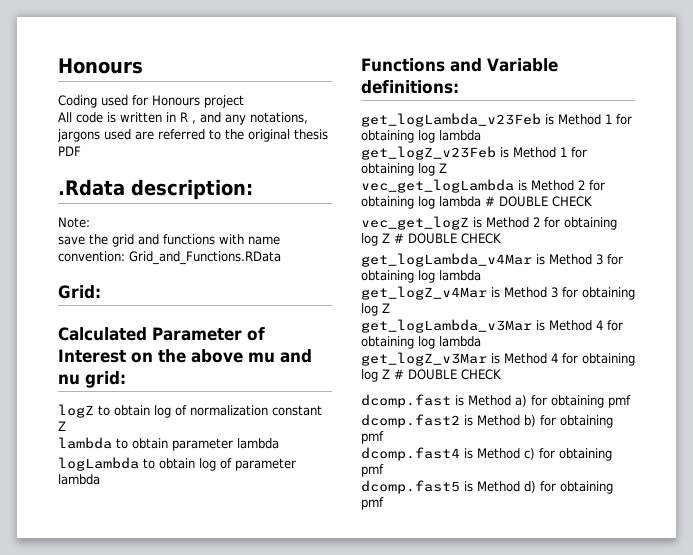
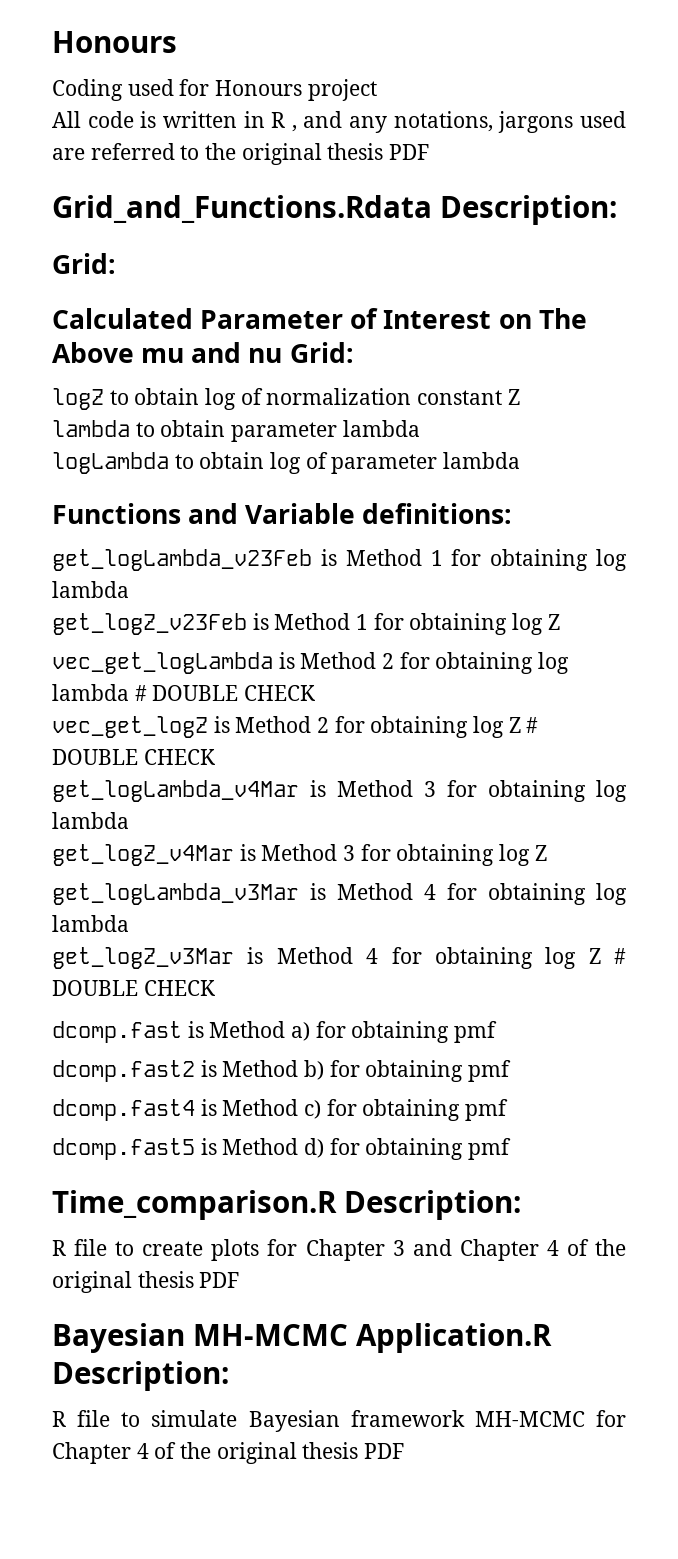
- .Rdata description:
- Note:
- save the grid and functions with name convention: Grid_and_Functions.RData
+ Grid_and_Functions.Rdata Description:
- Calculated Parameter of Interest on the above mu and nu grid:
+ Calculated Parameter of Interest on The Above mu and nu Grid:
+ Time_comparison.R Description:
+ R file to create plots for Chapter 3 and Chapter 4 of the original thesis PDF
+ Bayesian MH-MCMC Application.R Description:
+ R file to simulate Bayesian framework MH-MCMC for Chapter 4 of the original thesis PDF

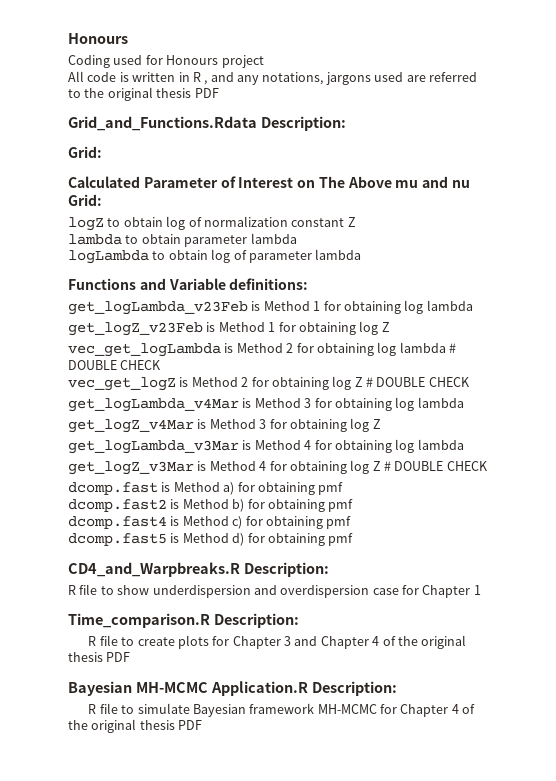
+ CD4_and_Warpbreaks.R Description:
+ R file to show underdispersion and overdispersion case for Chapter 1

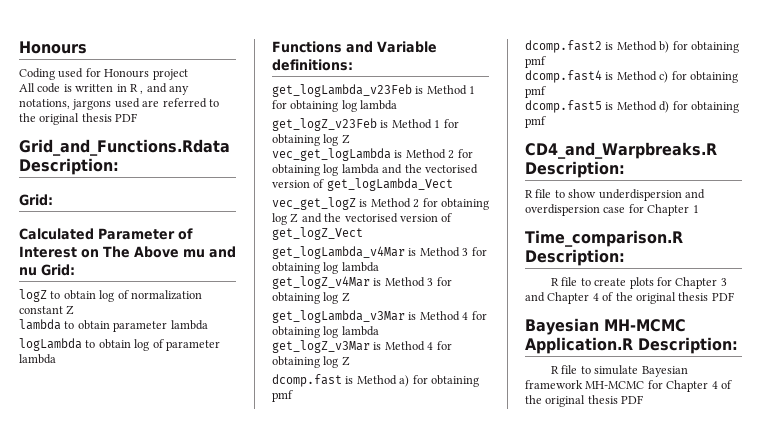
- vec_get_logLambda is Method 2 for obtaining log lambda # DOUBLE CHECK
+ vec_get_logLambda is Method 2 for obtaining log lambda and the vectorised version of get_logLambda_Vect
- vec_get_logZ is Method 2 for obtaining log Z # DOUBLE CHECK
+ vec_get_logZ is Method 2 for obtaining log Z and the vectorised version of get_logZ_Vect
- get_logZ_v3Mar is Method 4 for obtaining log Z # DOUBLE CHECK
+ get_logZ_v3Mar is Method 4 for obtaining log Z

